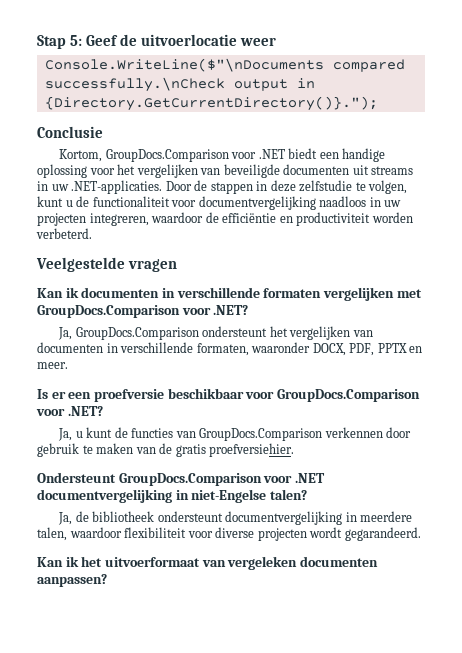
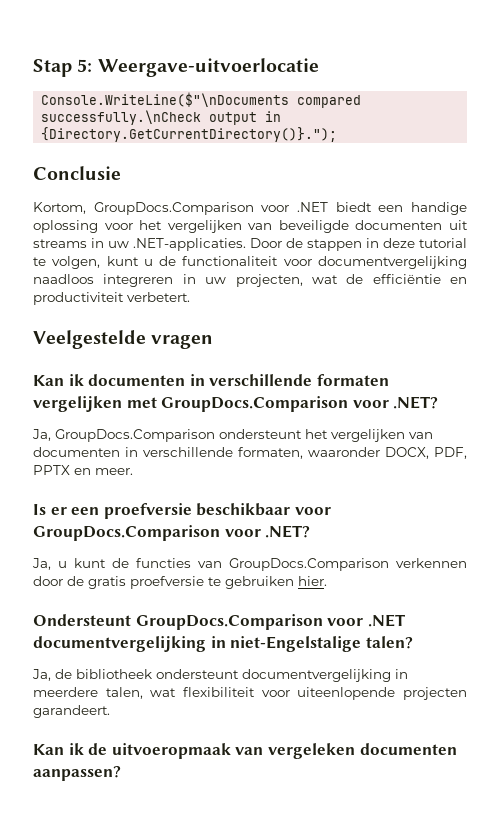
- Stap 5: Geef de uitvoerlocatie weer
+ Stap 5: Weergave-uitvoerlocatie
- Kortom, GroupDocs.Comparison voor .NET biedt een handige oplossing voor het vergelijken van beveiligde documenten uit streams in uw .NET-applicaties. Door de stappen in deze zelfstudie te volgen, kunt u de functionaliteit voor documentvergelijking naadloos in uw projecten integreren, waardoor de efficiëntie en productiviteit worden verbeterd.
+ Kortom, GroupDocs.Comparison voor .NET biedt een handige oplossing voor het vergelijken van beveiligde documenten uit streams in uw .NET-applicaties. Door de stappen in deze tutorial te volgen, kunt u de functionaliteit voor documentvergelijking naadloos integreren in uw projecten, wat de efficiëntie en productiviteit verbetert.
- Ja, u kunt de functies van GroupDocs.Comparison verkennen door gebruik te maken van de gratis proefversiehier.
+ Ja, u kunt de functies van GroupDocs.Comparison verkennen door de gratis proefversie te gebruiken hier.
- Ondersteunt GroupDocs.Comparison voor .NET documentvergelijking in niet-Engelse talen?
+ Ondersteunt GroupDocs.Comparison voor .NET documentvergelijking in niet-Engelstalige talen?
- Ja, de bibliotheek ondersteunt documentvergelijking in meerdere talen, waardoor flexibiliteit voor diverse projecten wordt gegarandeerd.
- Kan ik het uitvoerformaat van vergeleken documenten aanpassen?
+ Ja, de bibliotheek ondersteunt documentvergelijking in meerdere talen, wat flexibiliteit voor uiteenlopende projecten garandeert.
+ Kan ik de uitvoeropmaak van vergeleken documenten aanpassen?

